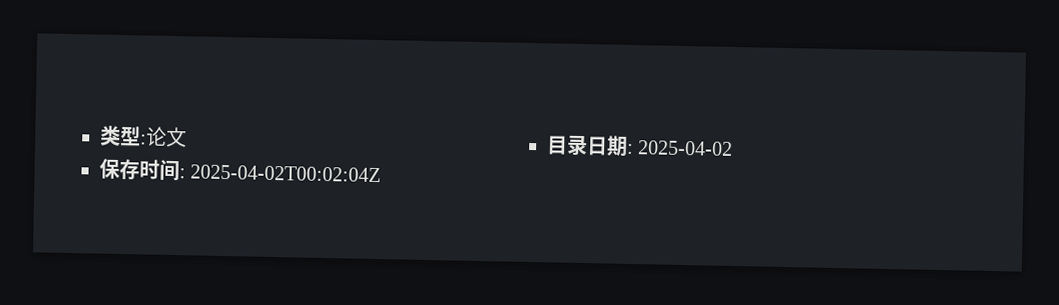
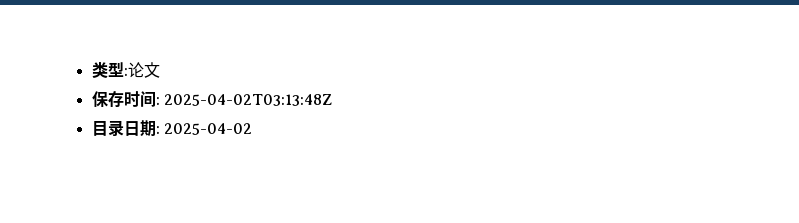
- 保存时间: 2025-04-02T00:02:04Z
+ 保存时间: 2025-04-02T03:13:48Z

